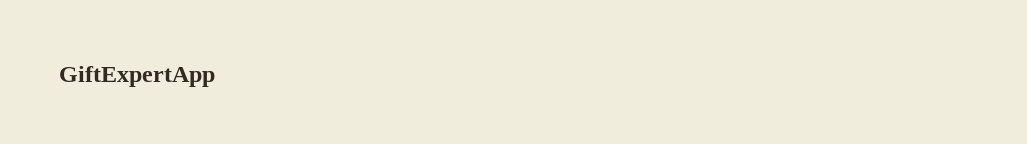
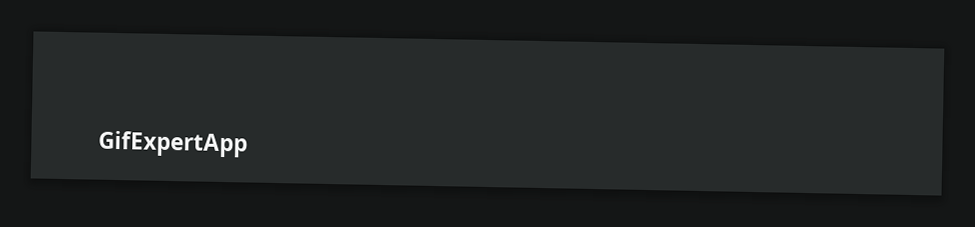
- GiftExpertApp
+ GifExpertApp

